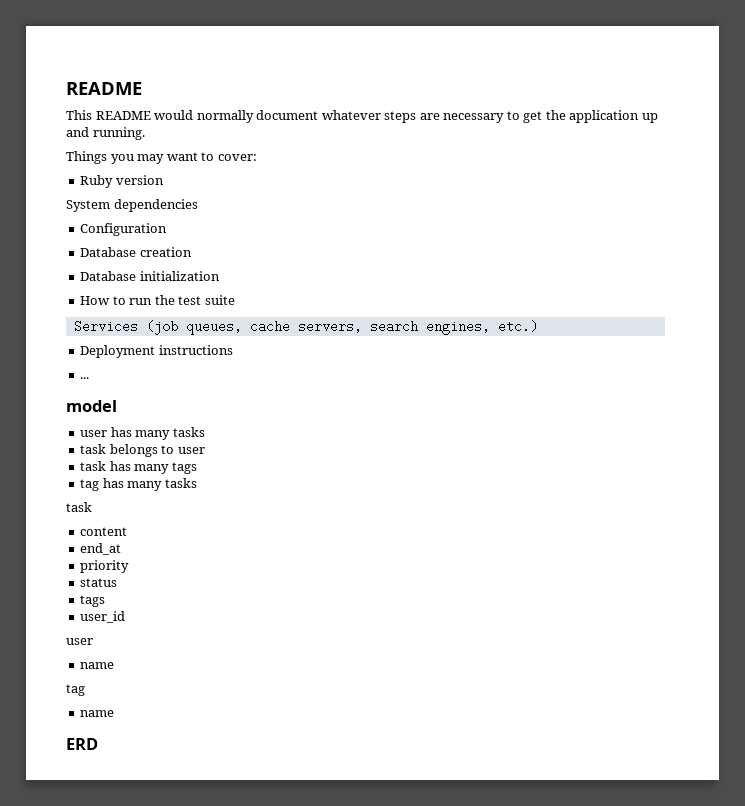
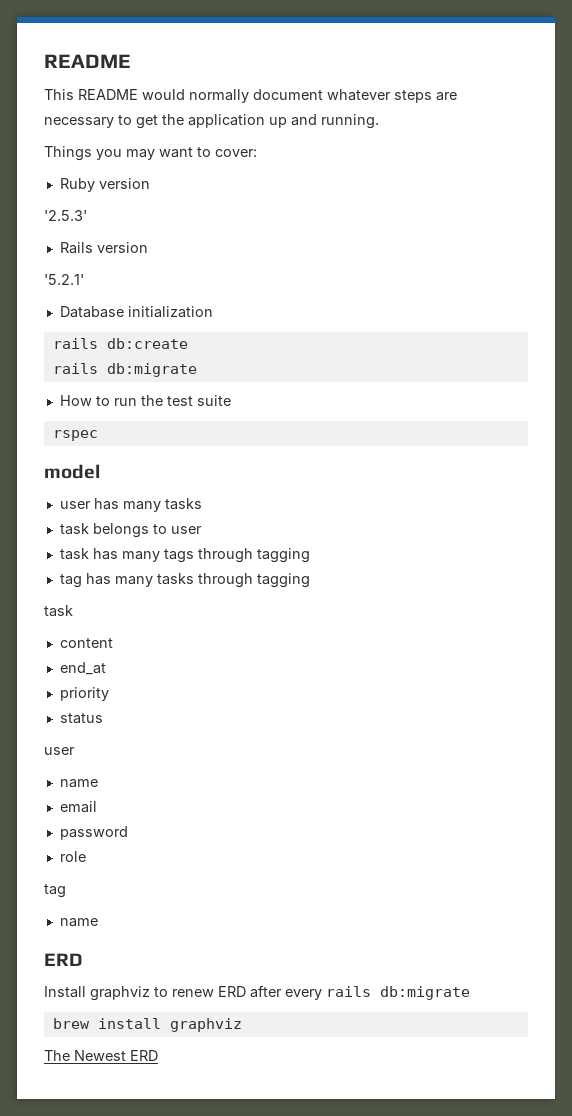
- System dependencies
- Configuration
- Database creation
+ '2.5.3'
+ Rails version
+ '5.2.1'
  Database initialization
+ rails db:create
+ rails db:migrate
- Services (job queues, cache servers, search engines, etc.)
- Deployment instructions
- ...
+ rspec
- task has many tags
+ task has many tags through tagging
- tag has many tasks
+ tag has many tasks through tagging
  status
- tags
- user_id
+ email
+ password
+ role
+ Install graphviz to renew ERD after every rails db:migrate
+ brew install graphviz
+ The Newest ERD

